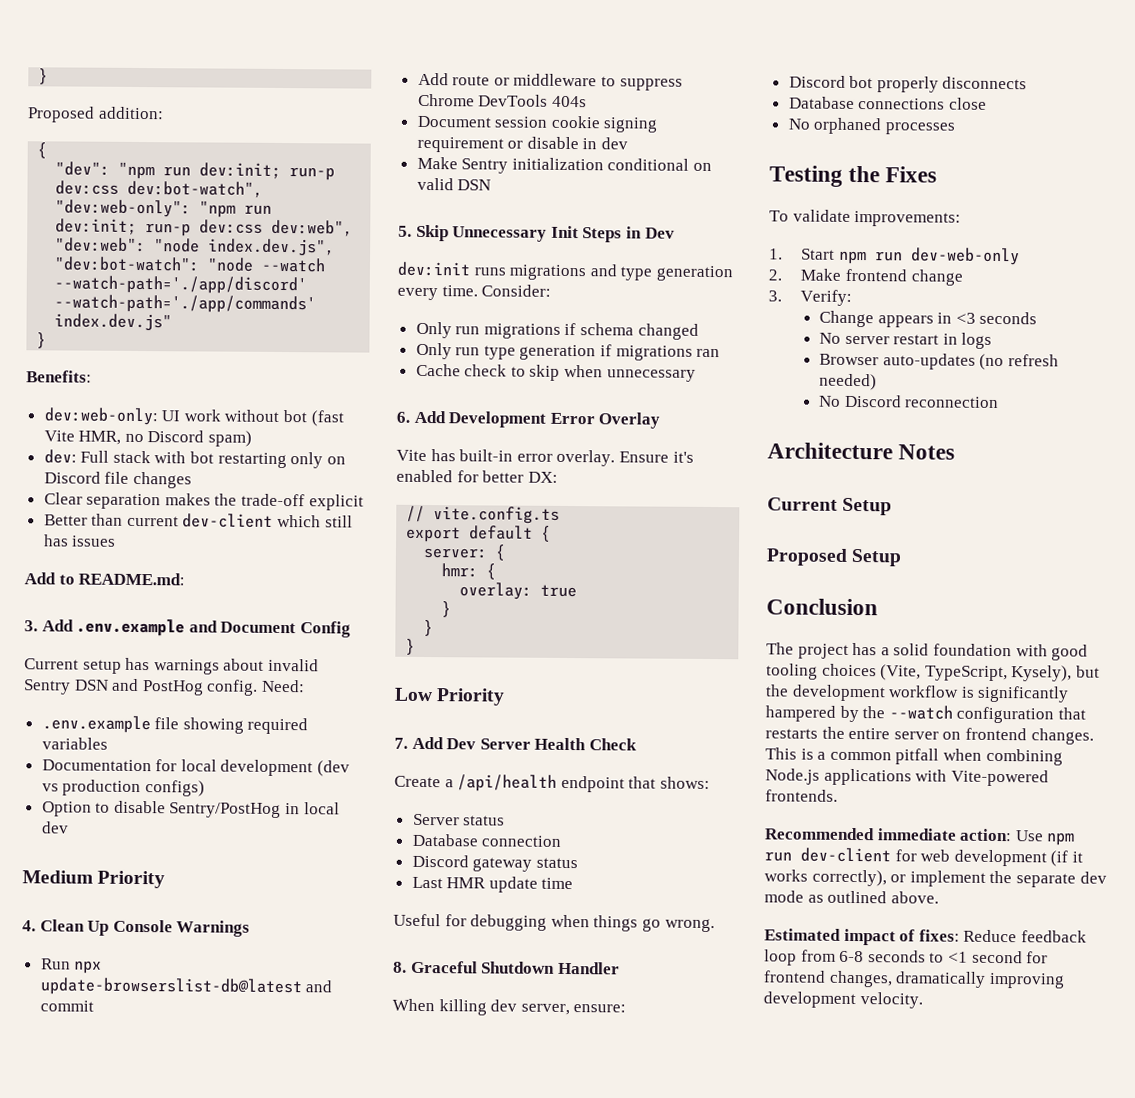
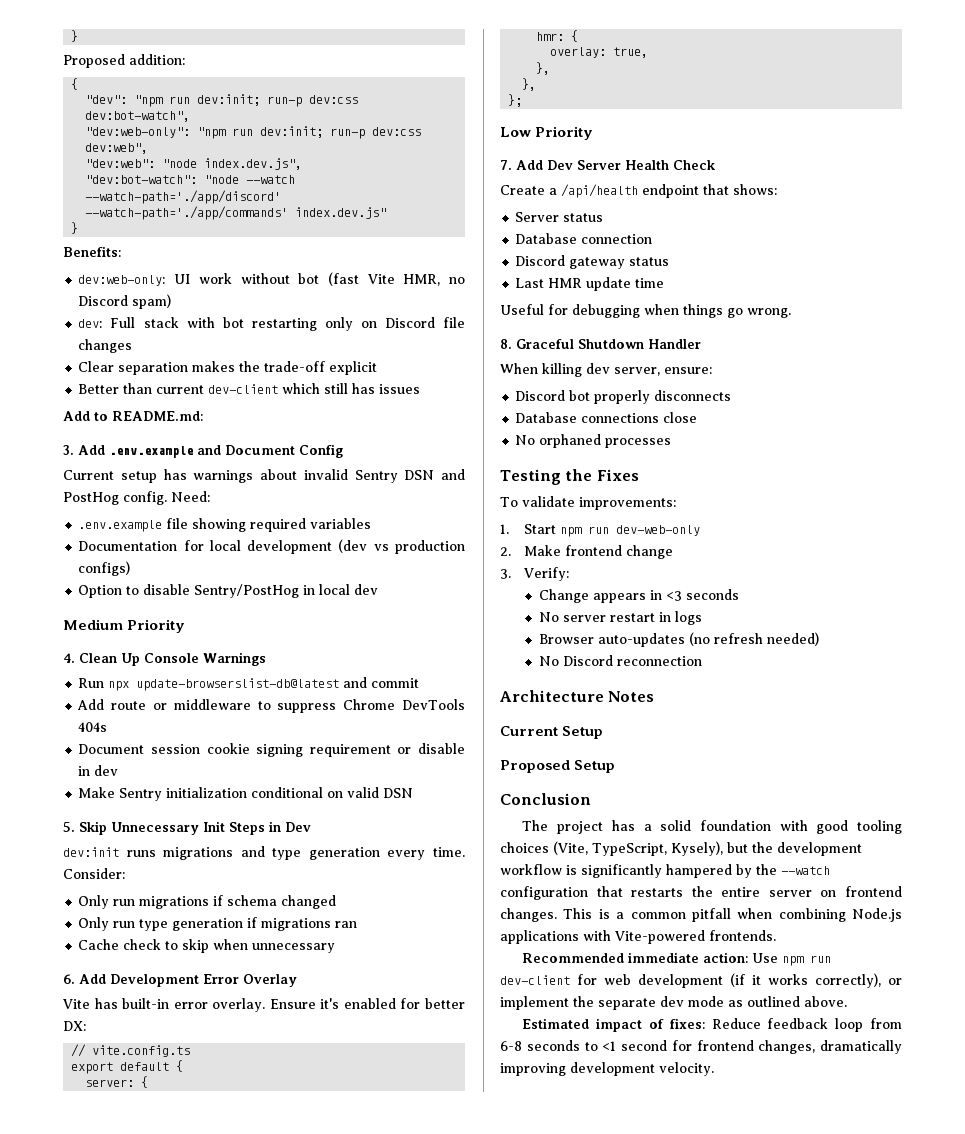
- overlay: true
- }
- }
- }
+ overlay: true,
+ },
+ },
+ };

